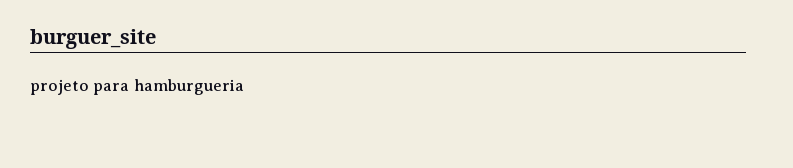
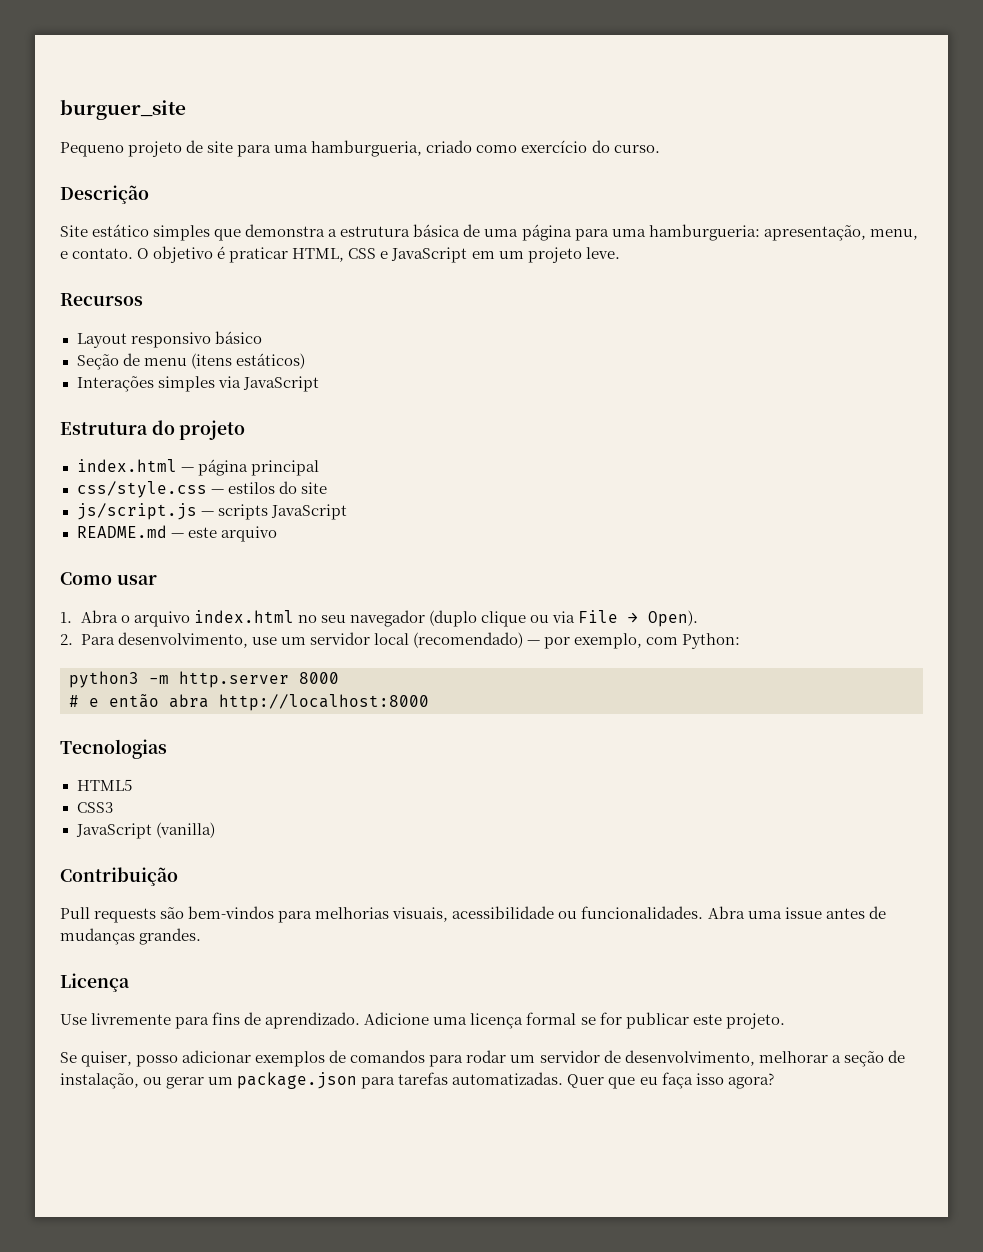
- projeto para hamburgueria
+ Pequeno projeto de site para uma hamburgueria, criado como exercício do curso.
+ Descrição
+ Site estático simples que demonstra a estrutura básica de uma página para uma hamburgueria: apresentação, menu, e contato. O objetivo é praticar HTML, CSS e JavaScript em um projeto leve.
+ Recursos
+ Layout responsivo básico
+ Seção de menu (itens estáticos)
+ Interações simples via JavaScript
+ Estrutura do projeto
+ index.html — página principal
+ css/style.css — estilos do site
+ js/script.js — scripts JavaScript
+ README.md — este arquivo
+ Como usar
+ 1. Abra o arquivo index.html no seu navegador (duplo clique ou via File → Open).
+ 2. Para desenvolvimento, use um servidor local (recomendado) — por exemplo, com Python:
+ python3 -m http.server 8000
+ # e então abra http://localhost:8000
+ Tecnologias
+ HTML5
+ CSS3
+ JavaScript (vanilla)
+ Contribuição
+ Pull requests são bem-vindos para melhorias visuais, acessibilidade ou funcionalidades. Abra uma issue antes de mudanças grandes.
+ Licença
+ Use livremente para fins de aprendizado. Adicione uma licença formal se for publicar este projeto.
+ Se quiser, posso adicionar exemplos de comandos para rodar um servidor de desenvolvimento, melhorar a seção de instalação, ou gerar um package.json para tarefas automatizadas. Quer que eu faça isso agora?

